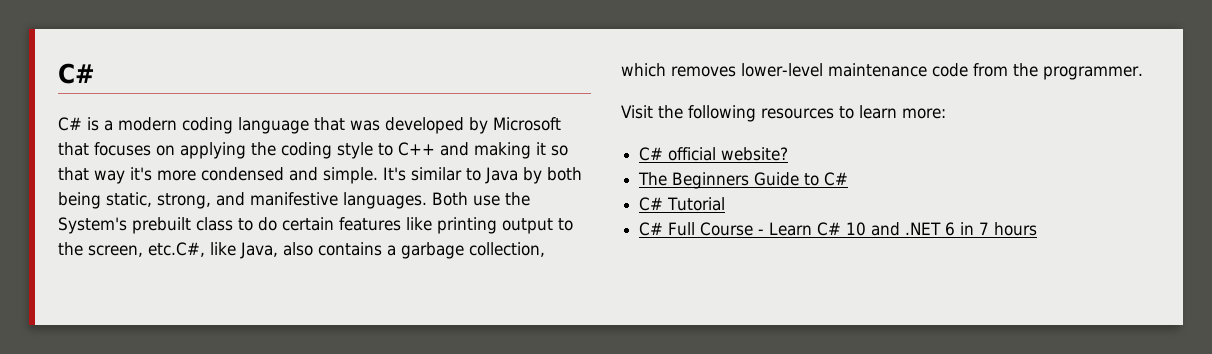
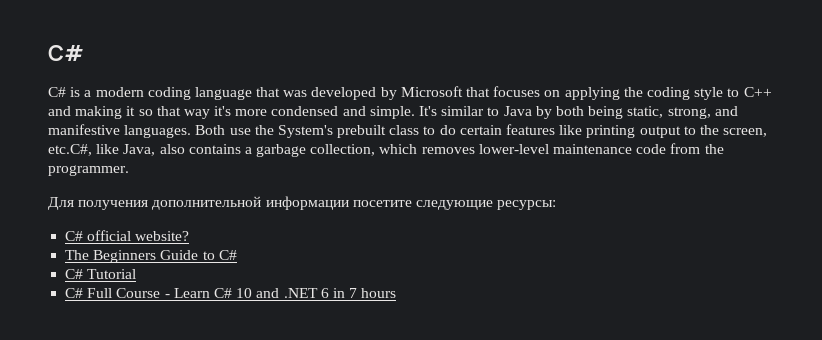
- Visit the following resources to learn more:
+ Для получения дополнительной информации посетите следующие ресурсы:

